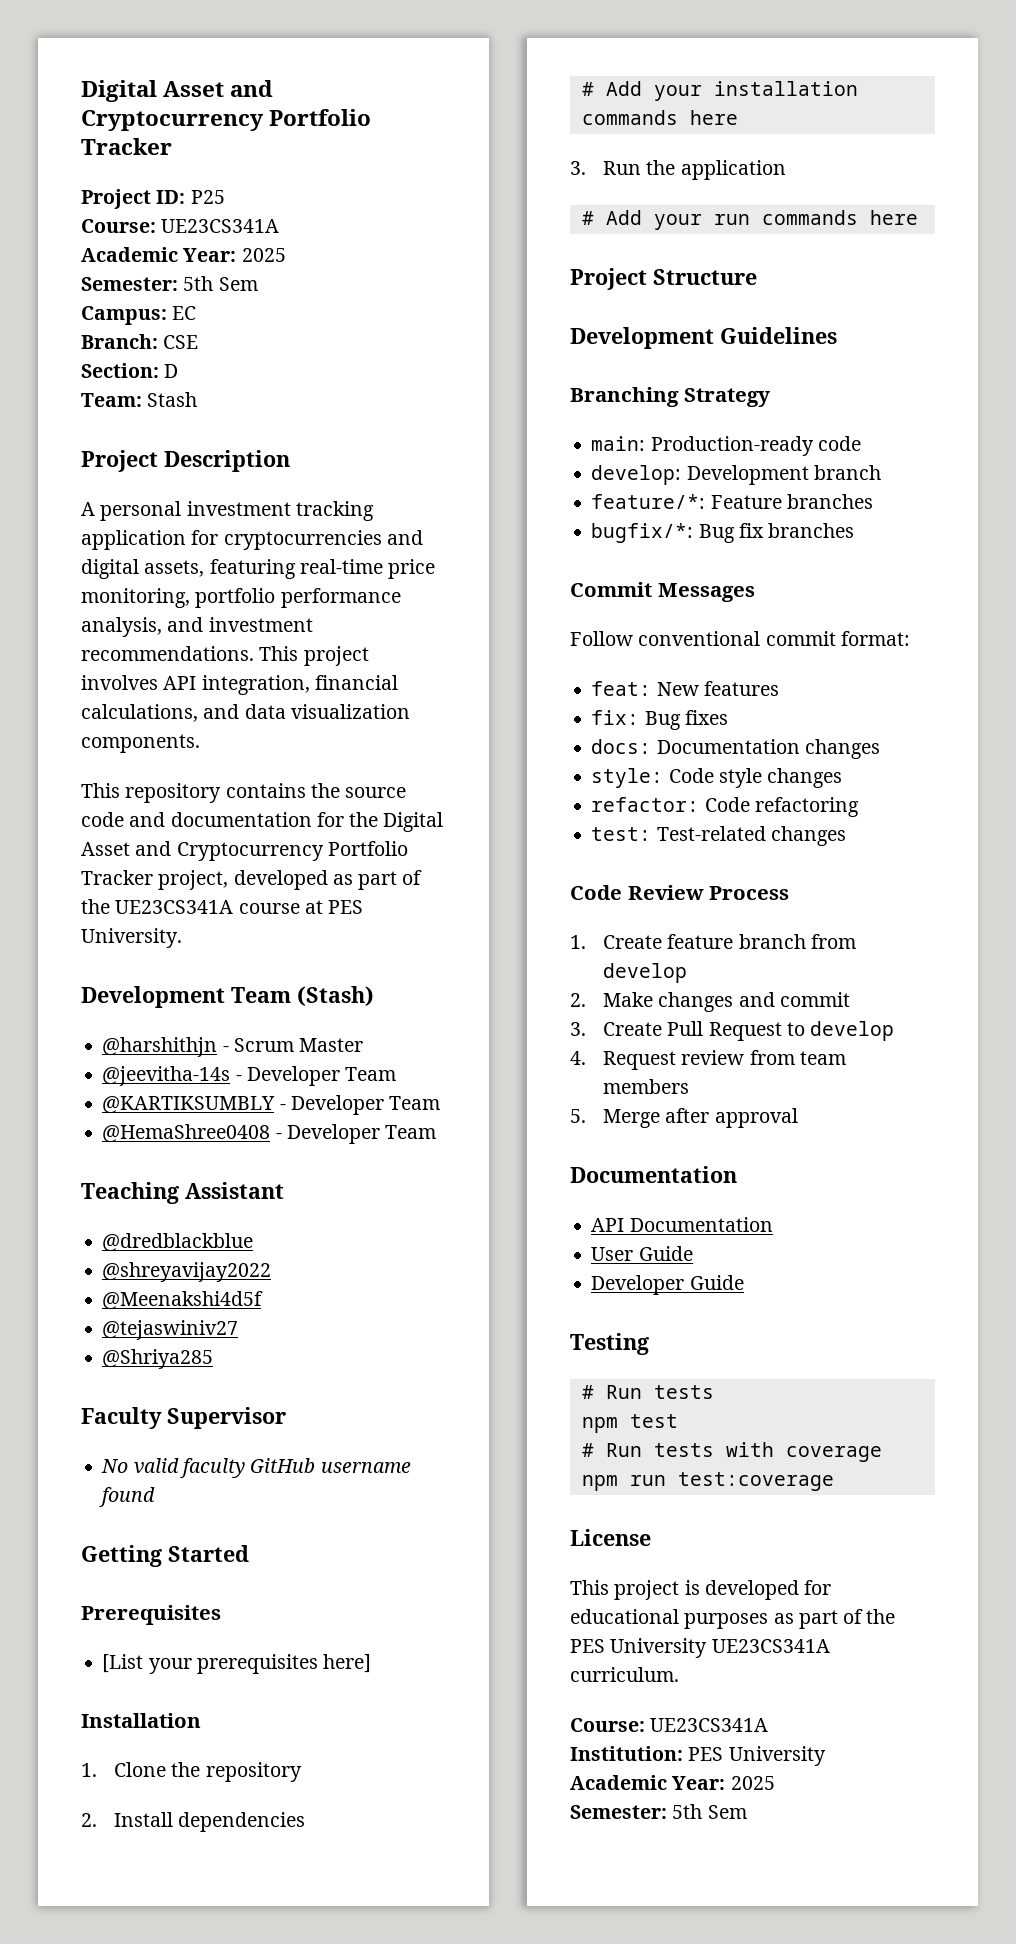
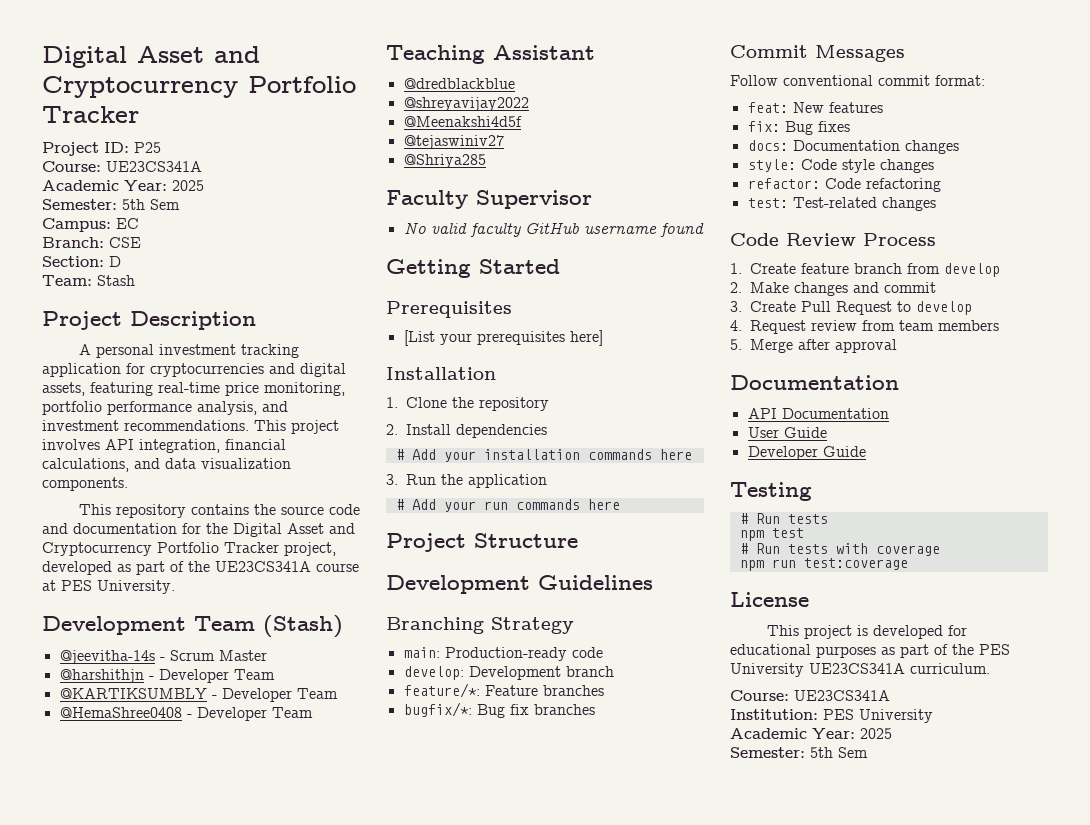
- @harshithjn - Scrum Master
+ @jeevitha-14s - Scrum Master
- @jeevitha-14s - Developer Team
+ @harshithjn - Developer Team

